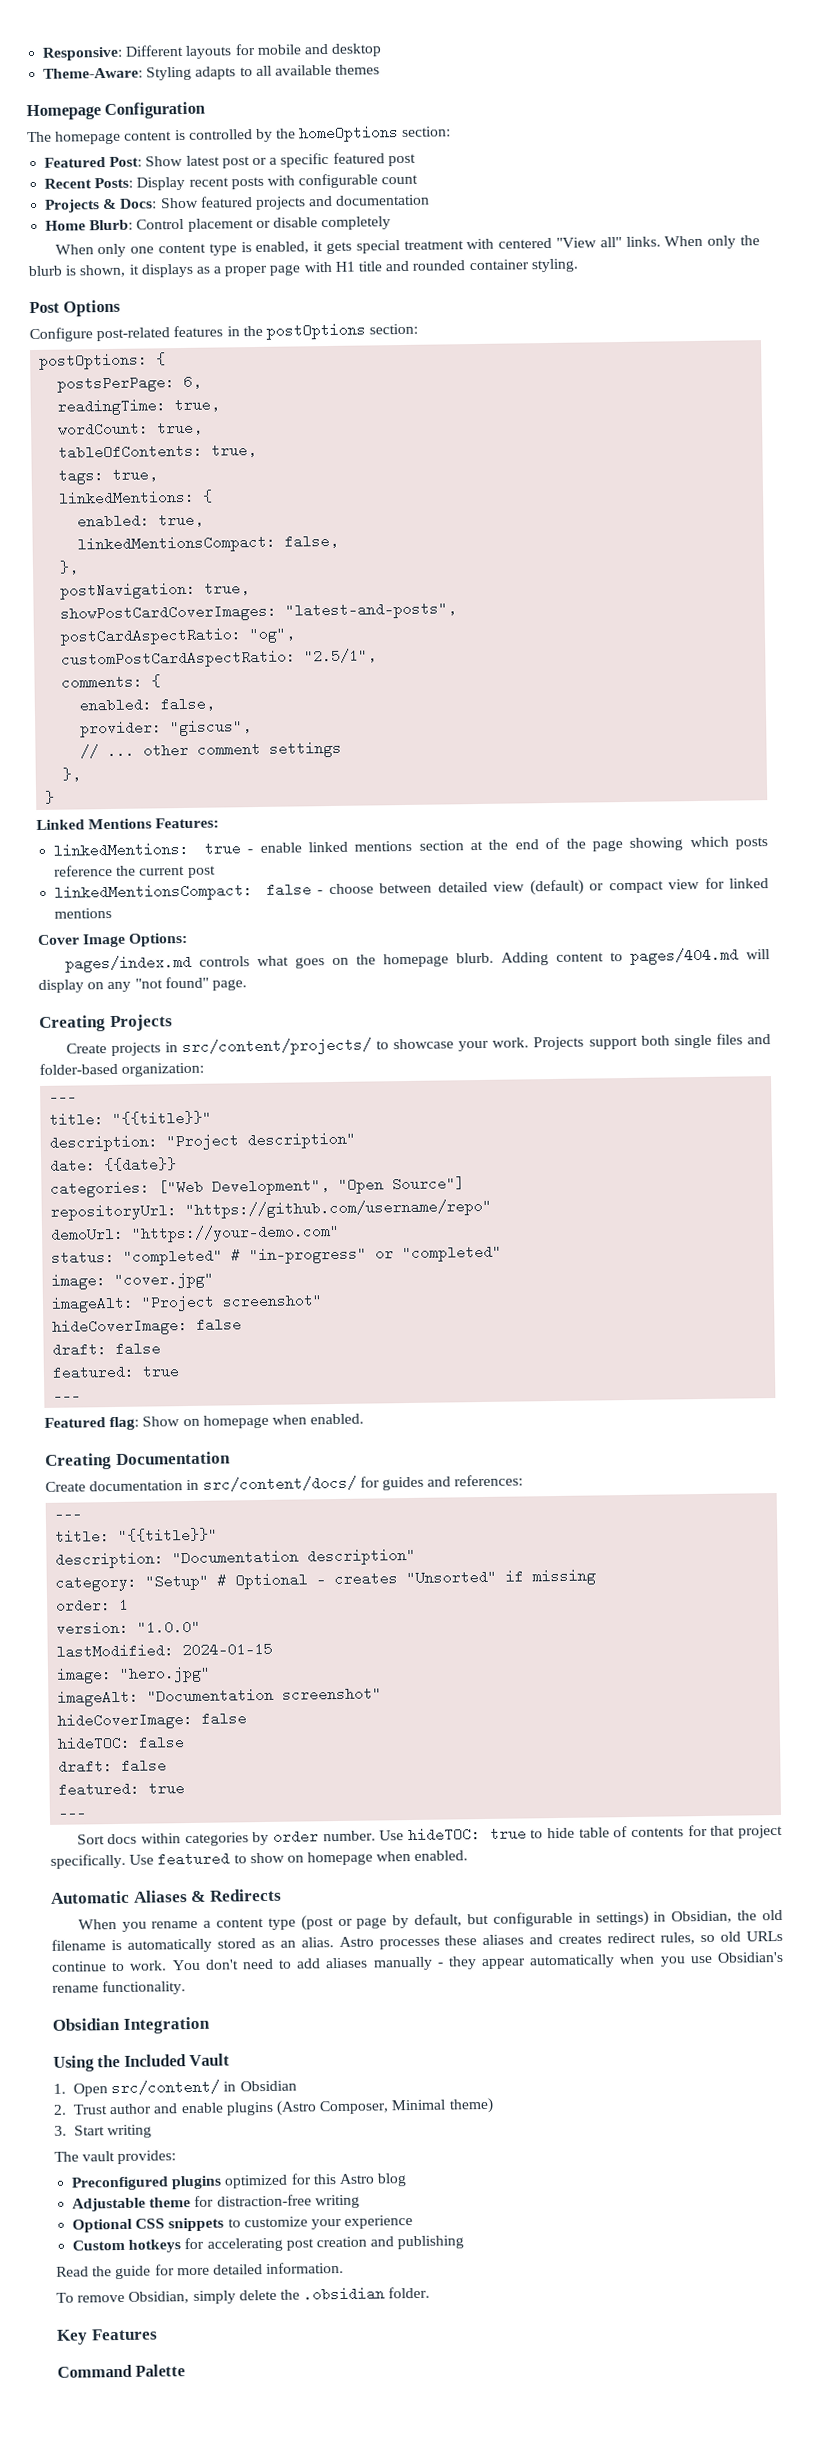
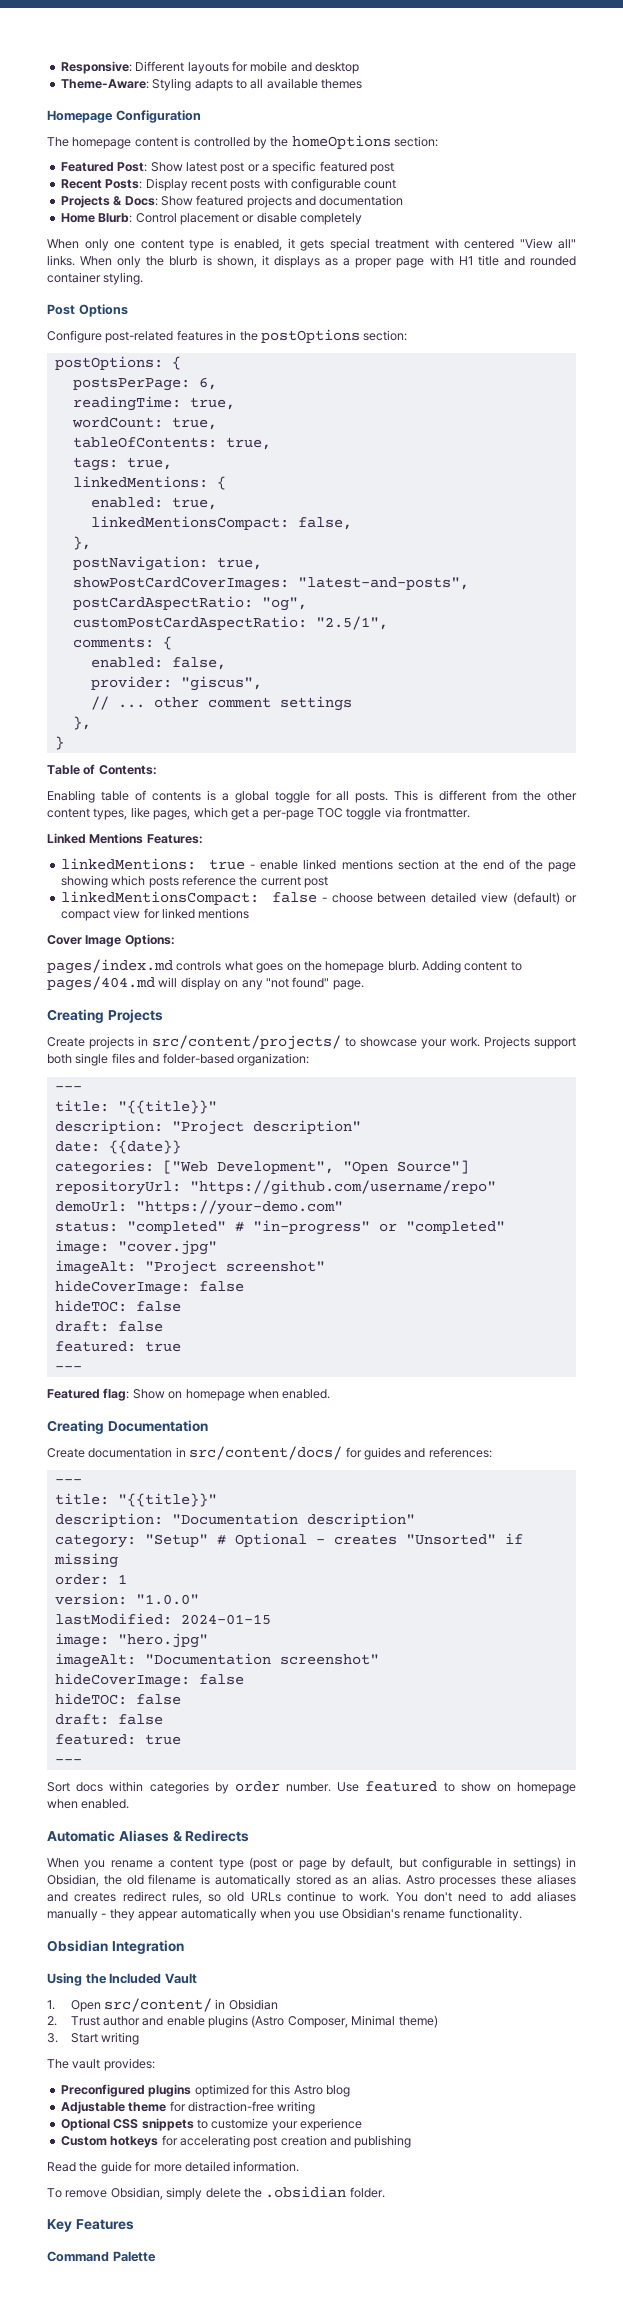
+ Table of Contents:
+ Enabling table of contents is a global toggle for all posts. This is different from the other content types, like pages, which get a per-page TOC toggle via frontmatter.
  imageAlt: "Project screenshot"
  hideCoverImage: false
+ hideTOC: false
- Use hideTOC: true to hide table of contents for that project specifically. Use featured to show on homepage when enabled.
+ Use featured to show on homepage when enabled.

